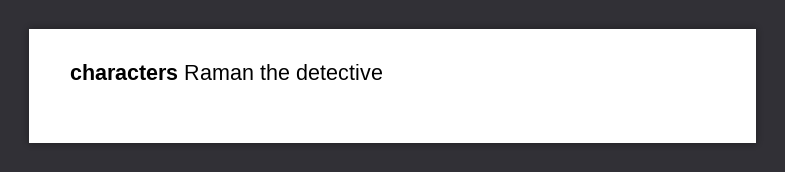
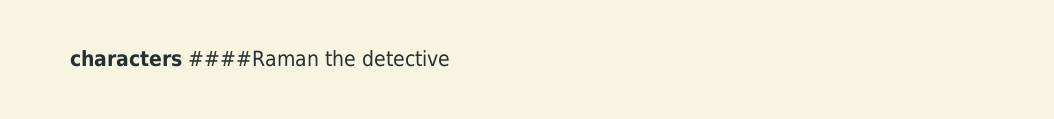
- characters Raman the detective
+ characters ####Raman the detective

